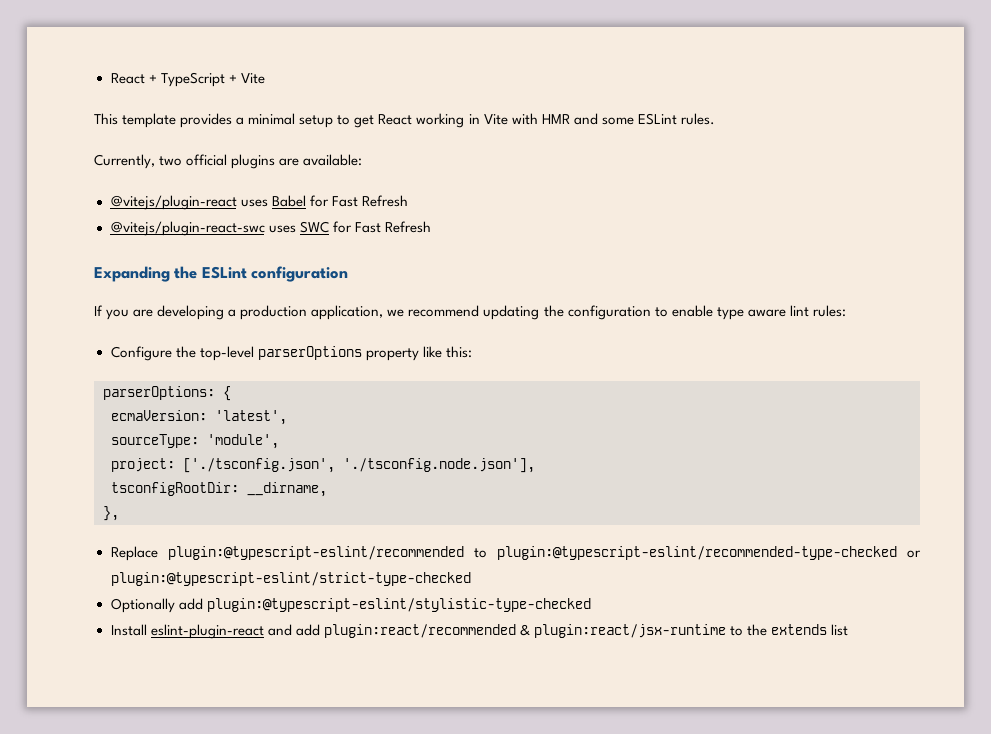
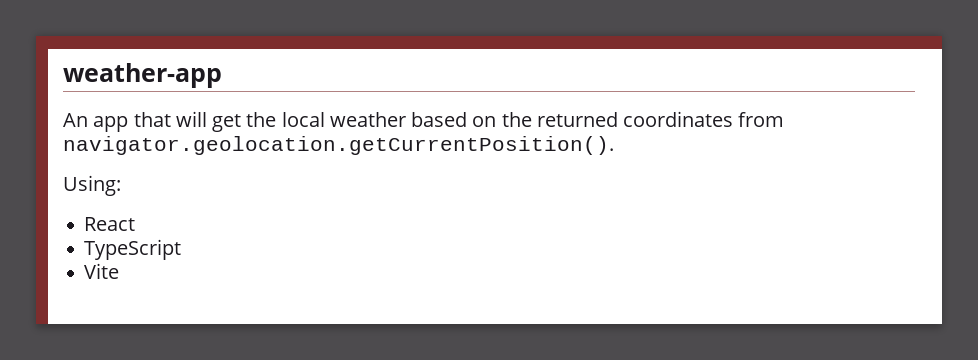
- React + TypeScript + Vite
- This template provides a minimal setup to get React working in Vite with HMR and some ESLint rules.
- Currently, two official plugins are available:
- @vitejs/plugin-react uses Babel for Fast Refresh
- @vitejs/plugin-react-swc uses SWC for Fast Refresh
- Expanding the ESLint configuration
- If you are developing a production application, we recommend updating the configuration to enable type aware lint rules:
- Configure the top-level parserOptions property like this:
- parserOptions: {
- ecmaVersion: 'latest',
- sourceType: 'module',
- project: ['./tsconfig.json', './tsconfig.node.json'],
- tsconfigRootDir: __dirname,
- },
- Replace plugin:@typescript-eslint/recommended to plugin:@typescript-eslint/recommended-type-checked or plugin:@typescript-eslint/strict-type-checked
- Optionally add plugin:@typescript-eslint/stylistic-type-checked
- Install eslint-plugin-react and add plugin:react/recommended & plugin:react/jsx-runtime to the extends list
+ weather-app
+ An app that will get the local weather based on the returned coordinates from navigator.geolocation.getCurrentPosition().
+ Using:
+ React
+ TypeScript
+ Vite

